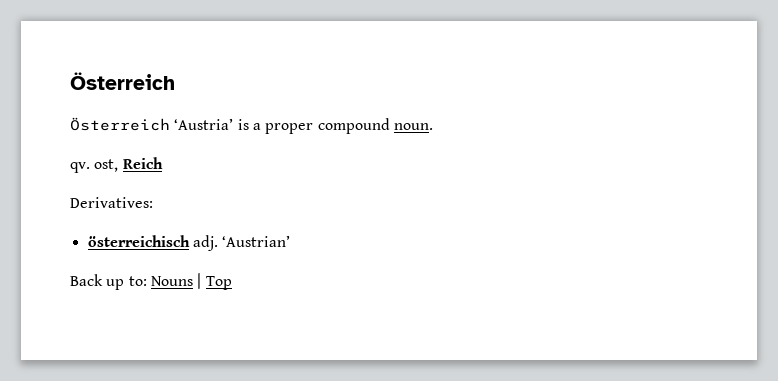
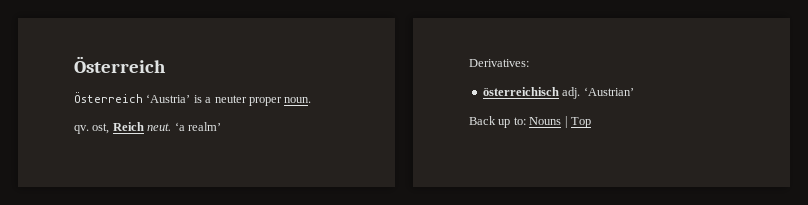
- Österreich ‘Austria’ is a proper compound noun.
+ Österreich ‘Austria’ is a neuter proper noun.
- qv. ost, Reich
+ qv. ost, Reich neut. ‘a realm’

